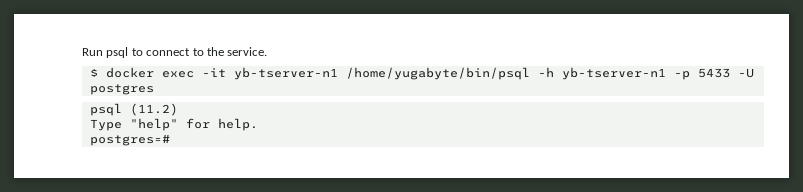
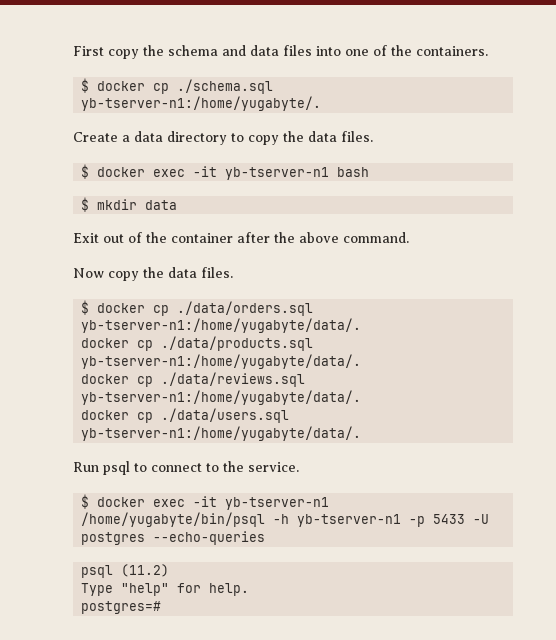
+ First copy the schema and data files into one of the containers.
+ $ docker cp ./schema.sql yb-tserver-n1:/home/yugabyte/.
+ Create a data directory to copy the data files.
+ $ docker exec -it yb-tserver-n1 bash
+ $ mkdir data
+ Exit out of the container after the above command.
+ Now copy the data files.
+ $ docker cp ./data/orders.sql yb-tserver-n1:/home/yugabyte/data/.
+ docker cp ./data/products.sql yb-tserver-n1:/home/yugabyte/data/.
+ docker cp ./data/reviews.sql yb-tserver-n1:/home/yugabyte/data/.
+ docker cp ./data/users.sql yb-tserver-n1:/home/yugabyte/data/.
- $ docker exec -it yb-tserver-n1 /home/yugabyte/bin/psql -h yb-tserver-n1 -p 5433 -U postgres
+ $ docker exec -it yb-tserver-n1 /home/yugabyte/bin/psql -h yb-tserver-n1 -p 5433 -U postgres --echo-queries

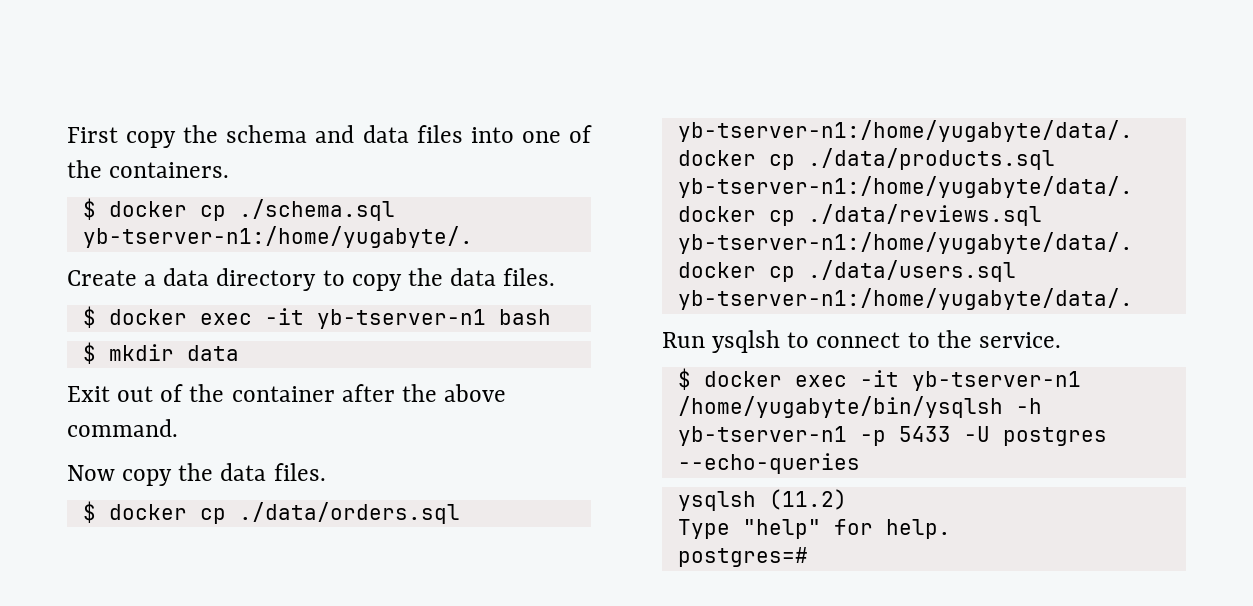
- Run psql to connect to the service.
+ Run ysqlsh to connect to the service.
- $ docker exec -it yb-tserver-n1 /home/yugabyte/bin/psql -h yb-tserver-n1 -p 5433 -U postgres --echo-queries
+ $ docker exec -it yb-tserver-n1 /home/yugabyte/bin/ysqlsh -h yb-tserver-n1 -p 5433 -U postgres --echo-queries
- psql (11.2)
+ ysqlsh (11.2)

